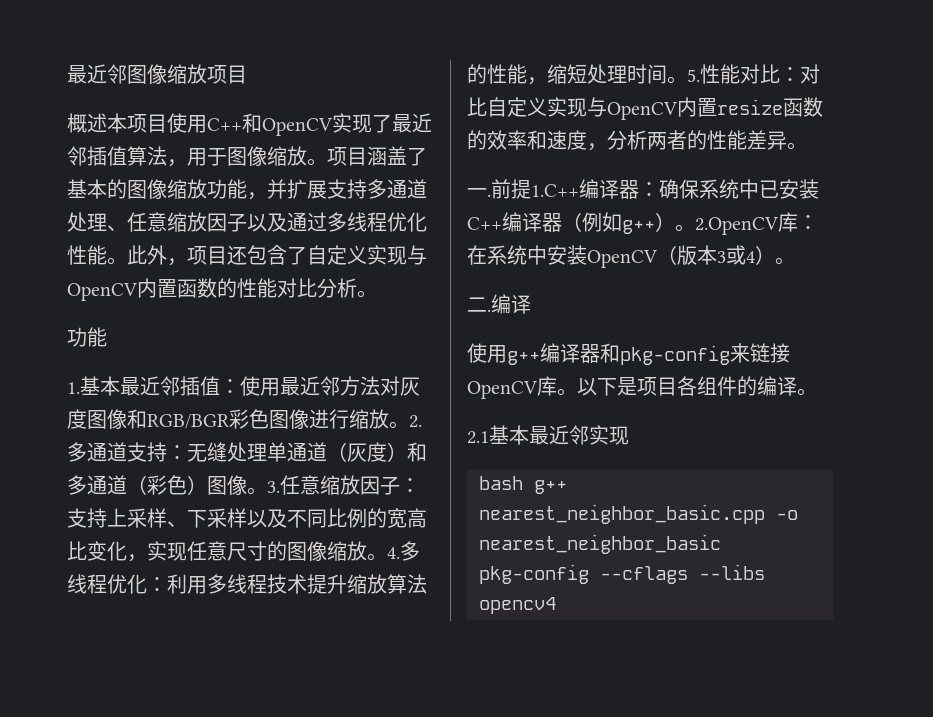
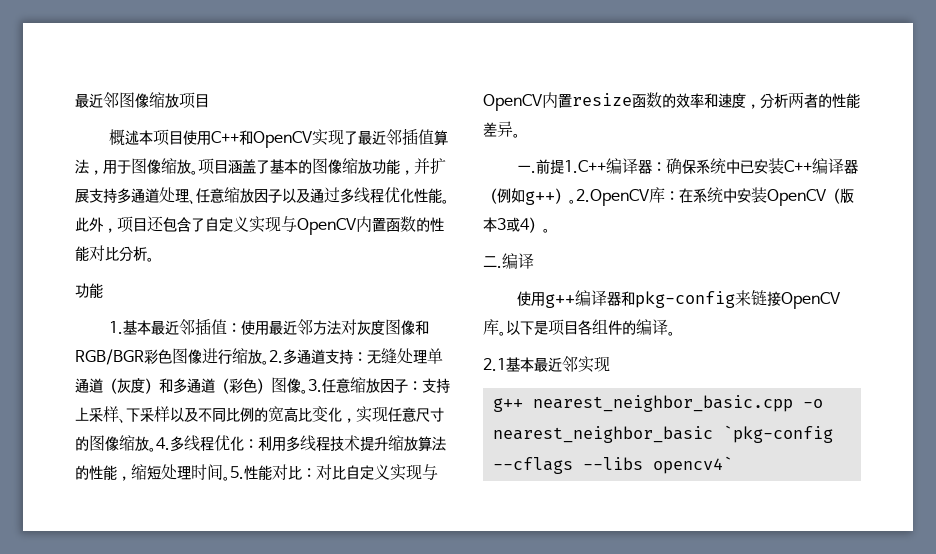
- bash g++ nearest_neighbor_basic.cpp -o nearest_neighbor_basic pkg-config --cflags --libs opencv4
+ g++ nearest_neighbor_basic.cpp -o nearest_neighbor_basic `pkg-config --cflags --libs opencv4`

